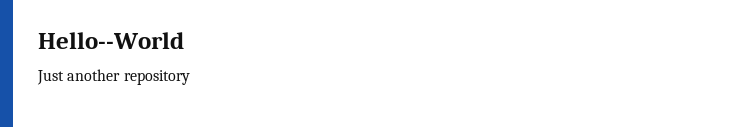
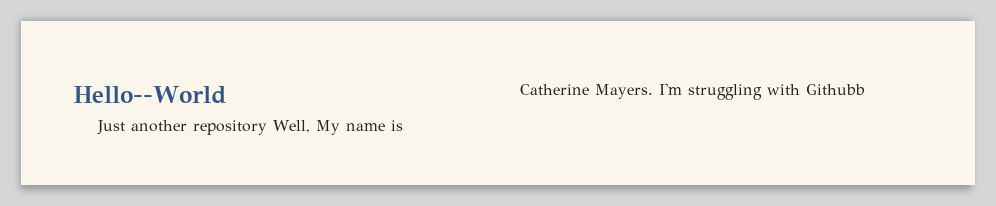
- Just another repository
+ Just another repository Well, My name is Catherine Mayers. I'm struggling with Githubb

